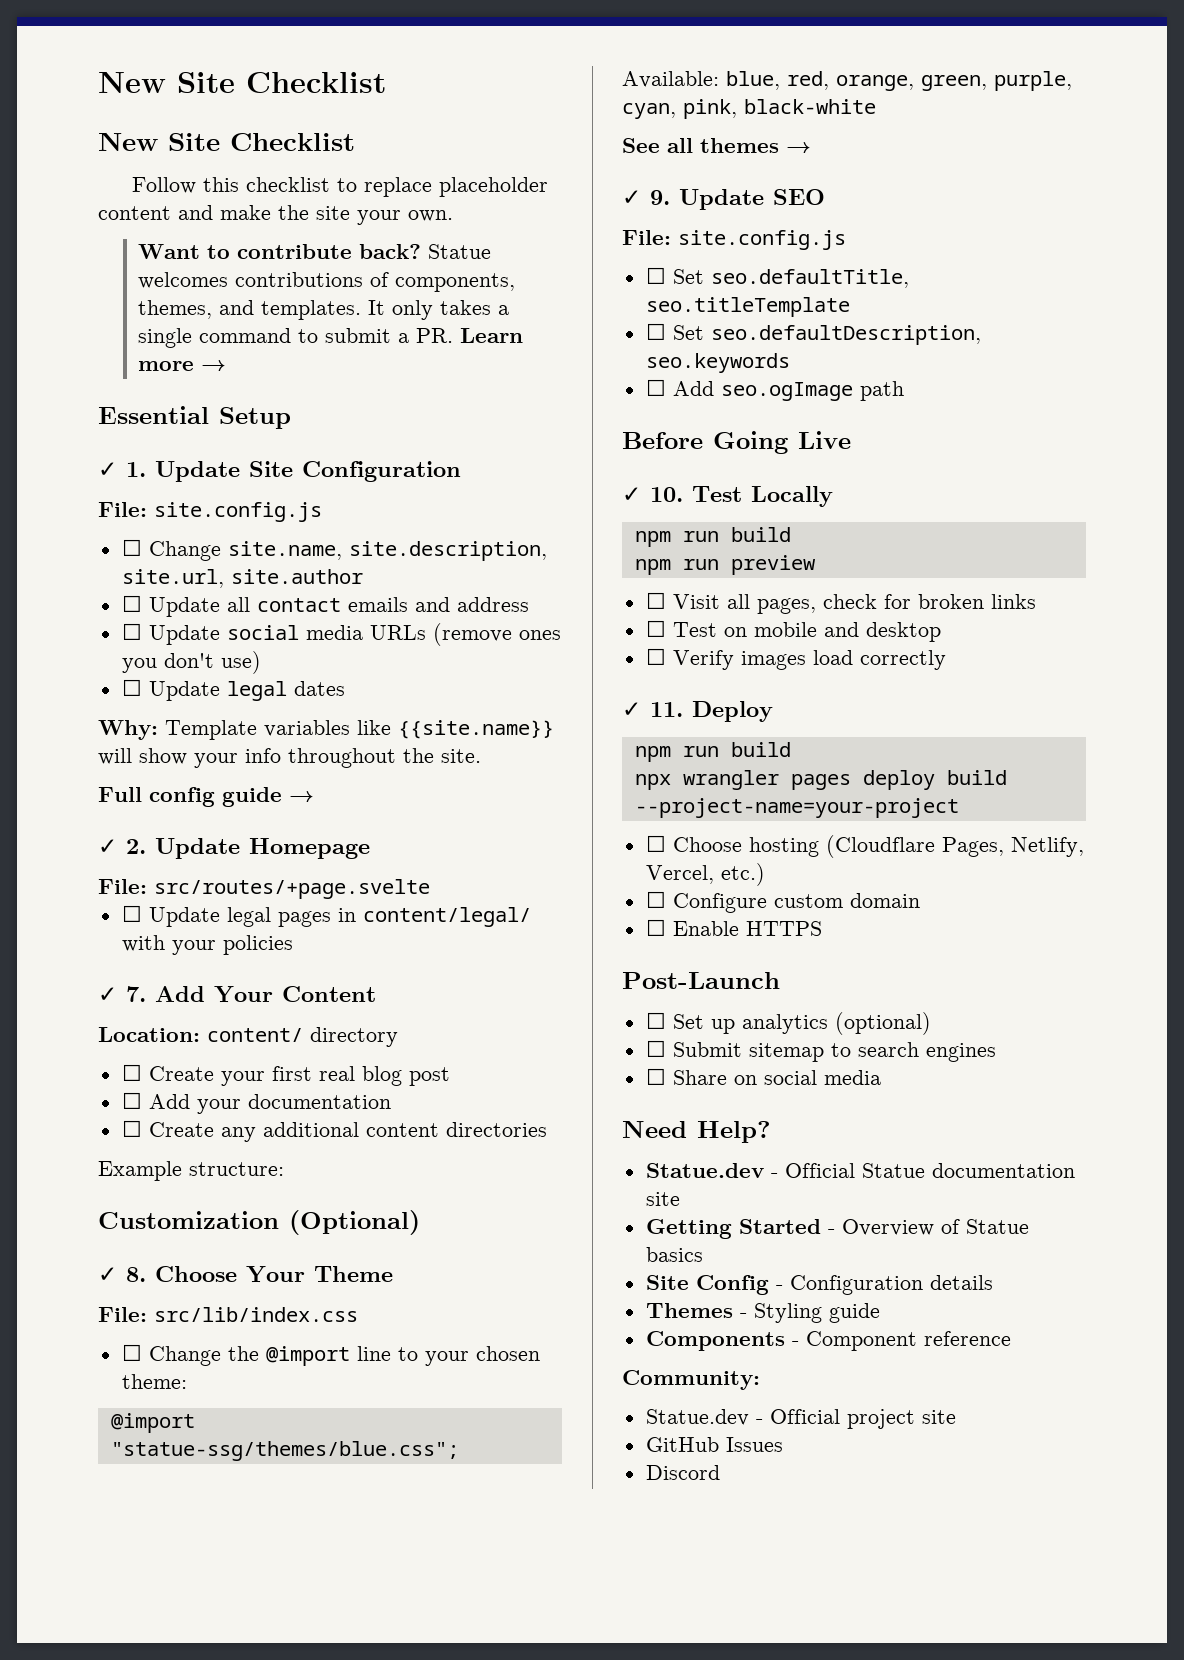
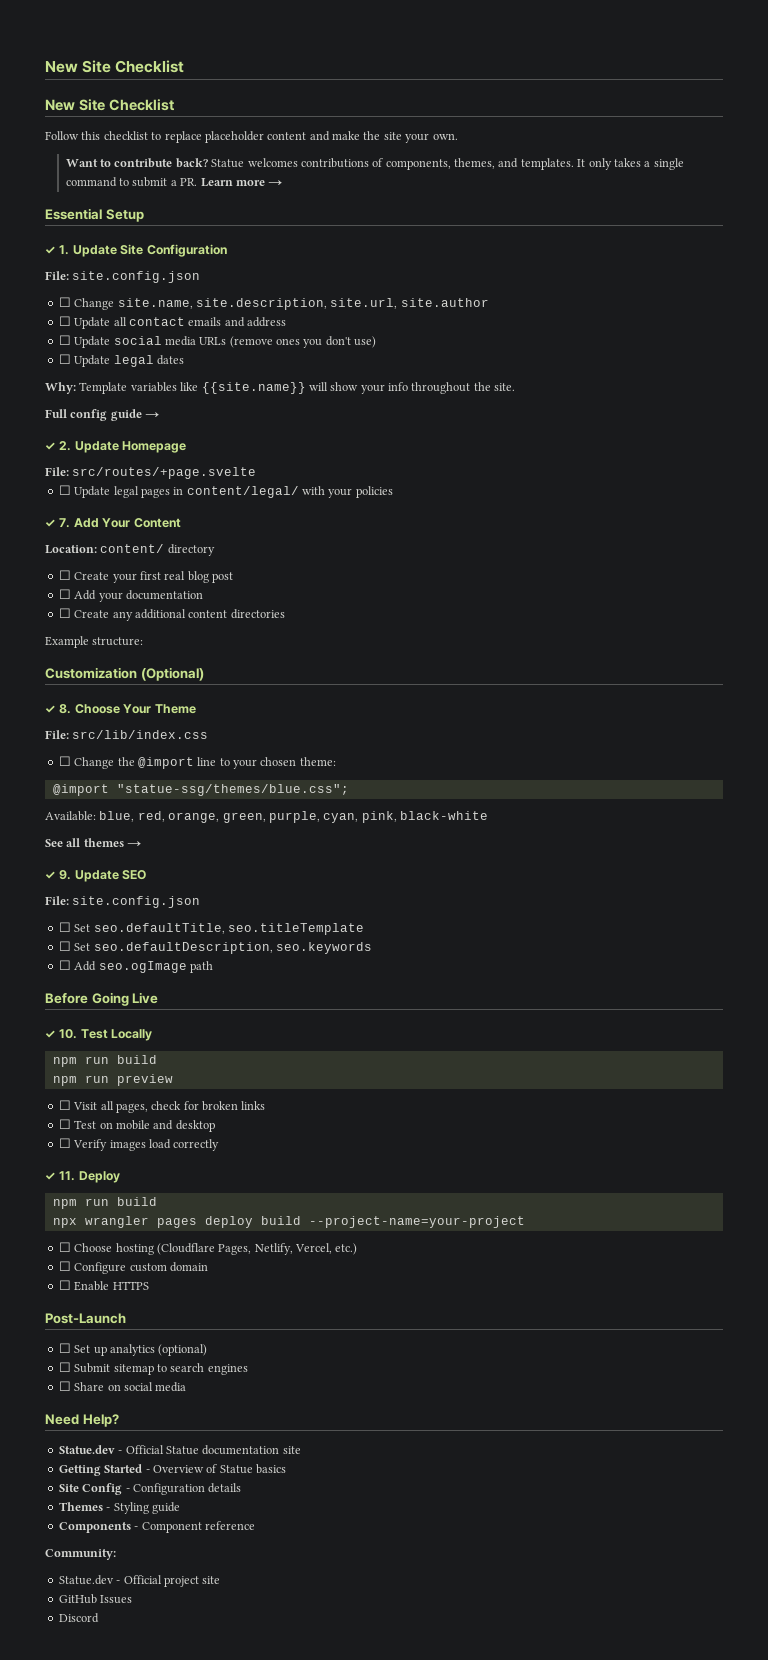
  ✓ 1. Update Site Configuration
- File: site.config.js
+ File: site.config.json
  ✓ 9. Update SEO
- File: site.config.js
+ File: site.config.json

